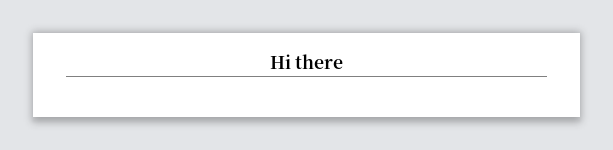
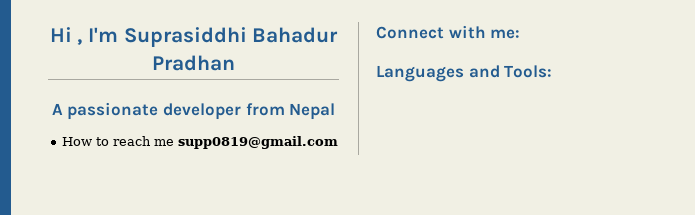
- Hi there
+ Hi , I'm Suprasiddhi Bahadur Pradhan
+ A passionate developer from Nepal
+ How to reach me supp0819@gmail.com
+ Connect with me:
+ Languages and Tools:

